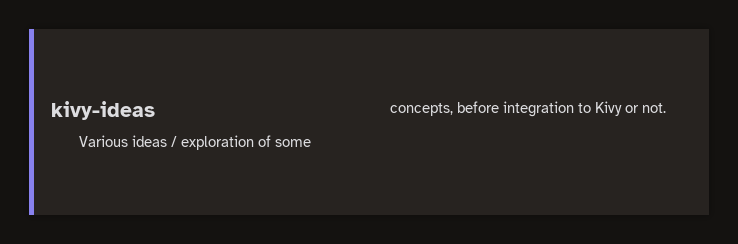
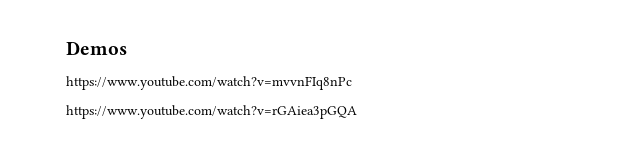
- kivy-ideas
- Various ideas / exploration of some concepts, before integration to Kivy or not.
+ Demos
+ https://www.youtube.com/watch?v=mvvnFIq8nPc
+ https://www.youtube.com/watch?v=rGAiea3pGQA

